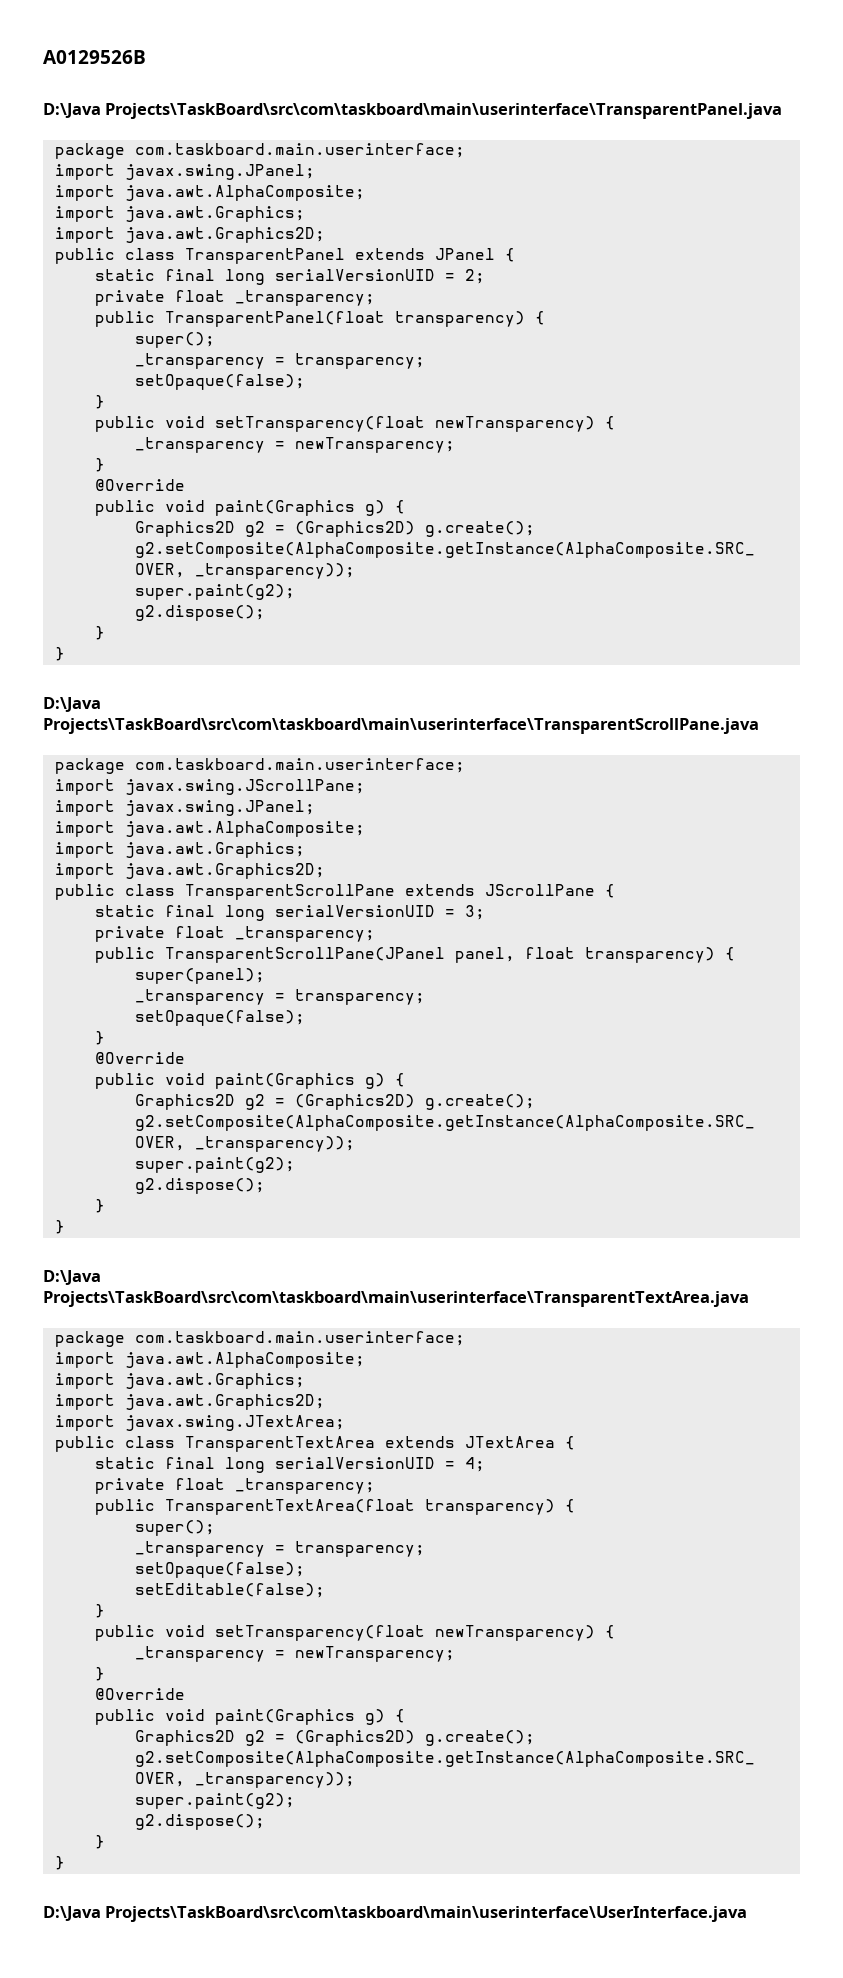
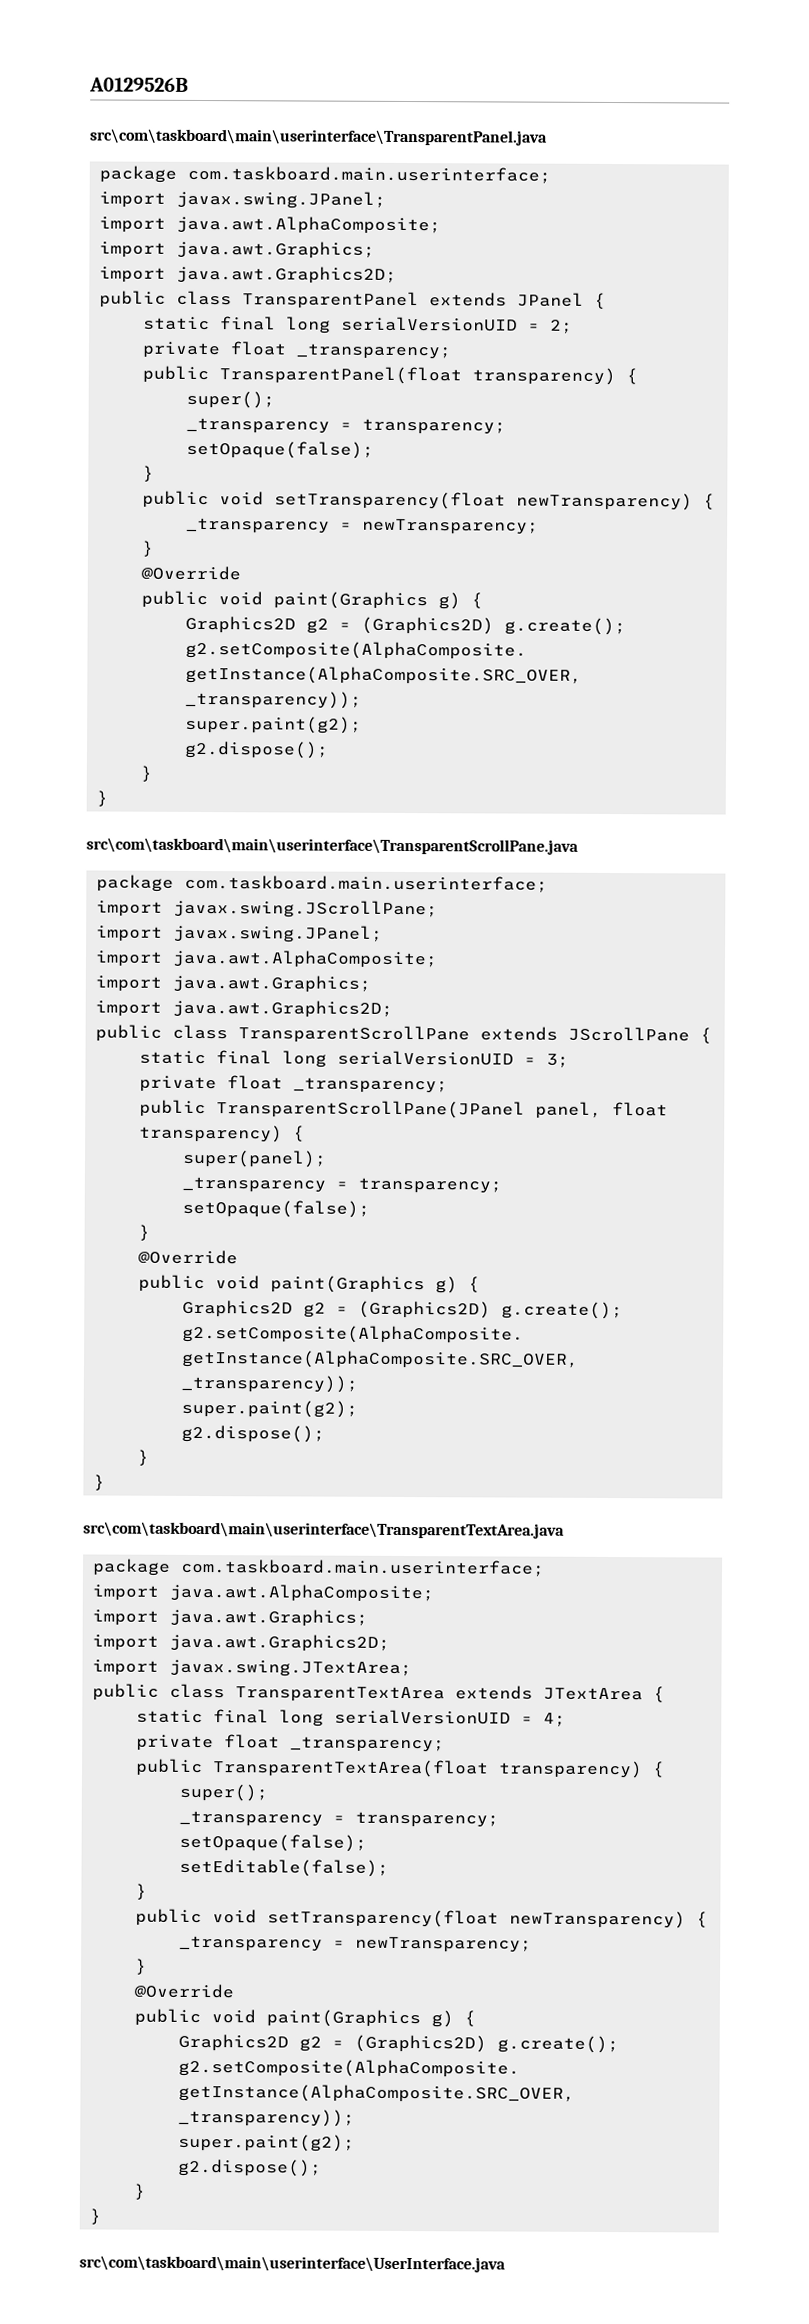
- D:\Java Projects\TaskBoard\src\com\taskboard\main\userinterface\TransparentPanel.java
+ src\com\taskboard\main\userinterface\TransparentPanel.java
- D:\Java Projects\TaskBoard\src\com\taskboard\main\userinterface\TransparentScrollPane.java
+ src\com\taskboard\main\userinterface\TransparentScrollPane.java
- D:\Java Projects\TaskBoard\src\com\taskboard\main\userinterface\TransparentTextArea.java
+ src\com\taskboard\main\userinterface\TransparentTextArea.java
- D:\Java Projects\TaskBoard\src\com\taskboard\main\userinterface\UserInterface.java
+ src\com\taskboard\main\userinterface\UserInterface.java

